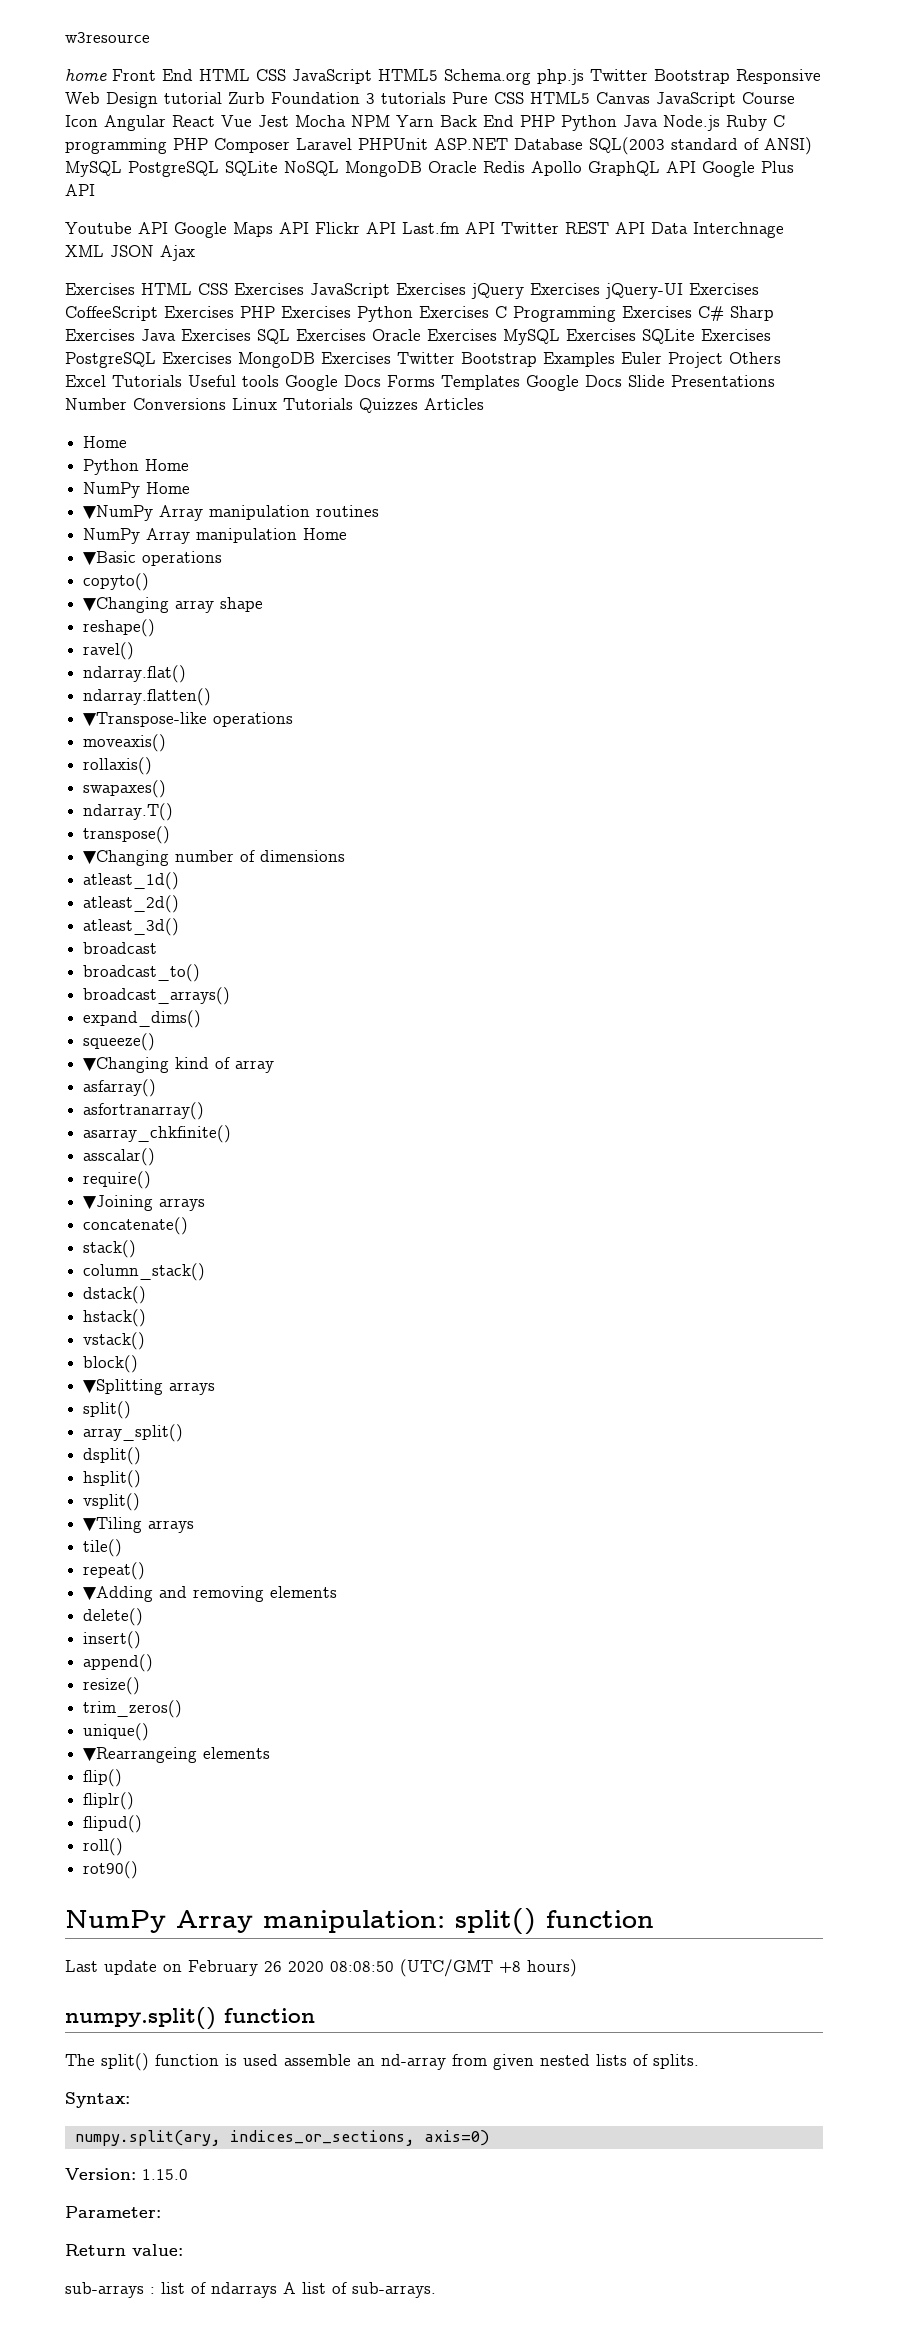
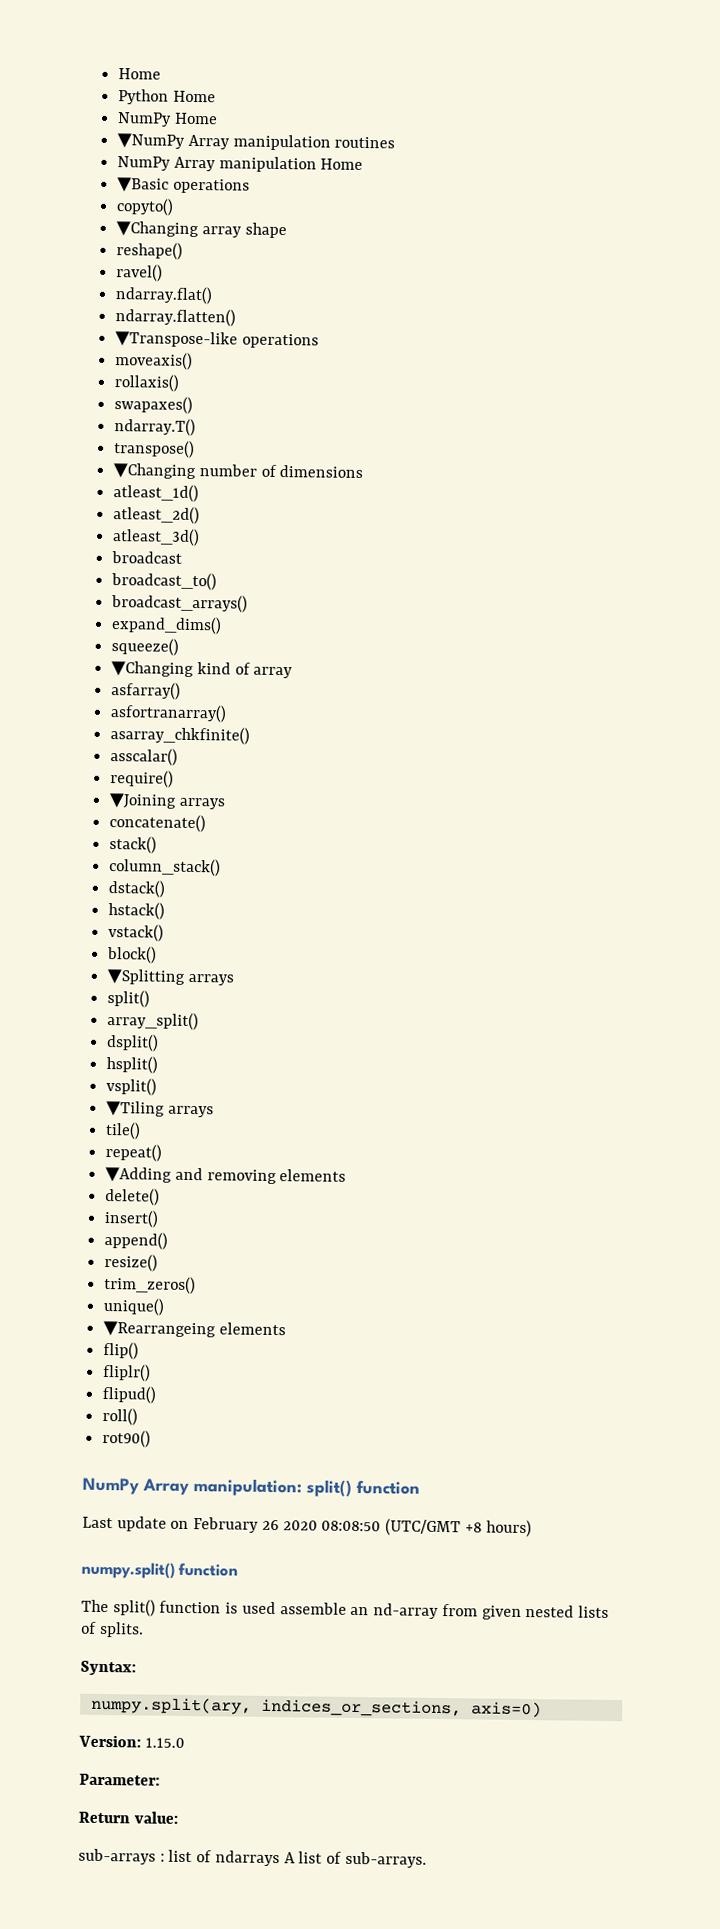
- w3resource
- home Front End HTML CSS JavaScript HTML5 Schema.org php.js Twitter Bootstrap Responsive Web Design tutorial Zurb Foundation 3 tutorials Pure CSS HTML5 Canvas JavaScript Course Icon Angular React Vue Jest Mocha NPM Yarn Back End PHP Python Java Node.js Ruby C programming PHP Composer Laravel PHPUnit ASP.NET Database SQL(2003 standard of ANSI) MySQL PostgreSQL SQLite NoSQL MongoDB Oracle Redis Apollo GraphQL API Google Plus API
- Youtube API Google Maps API Flickr API Last.fm API Twitter REST API Data Interchnage XML JSON Ajax
- Exercises HTML CSS Exercises JavaScript Exercises jQuery Exercises jQuery-UI Exercises CoffeeScript Exercises PHP Exercises Python Exercises C Programming Exercises C# Sharp Exercises Java Exercises SQL Exercises Oracle Exercises MySQL Exercises SQLite Exercises PostgreSQL Exercises MongoDB Exercises Twitter Bootstrap Examples Euler Project Others Excel Tutorials Useful tools Google Docs Forms Templates Google Docs Slide Presentations Number Conversions Linux Tutorials Quizzes Articles

